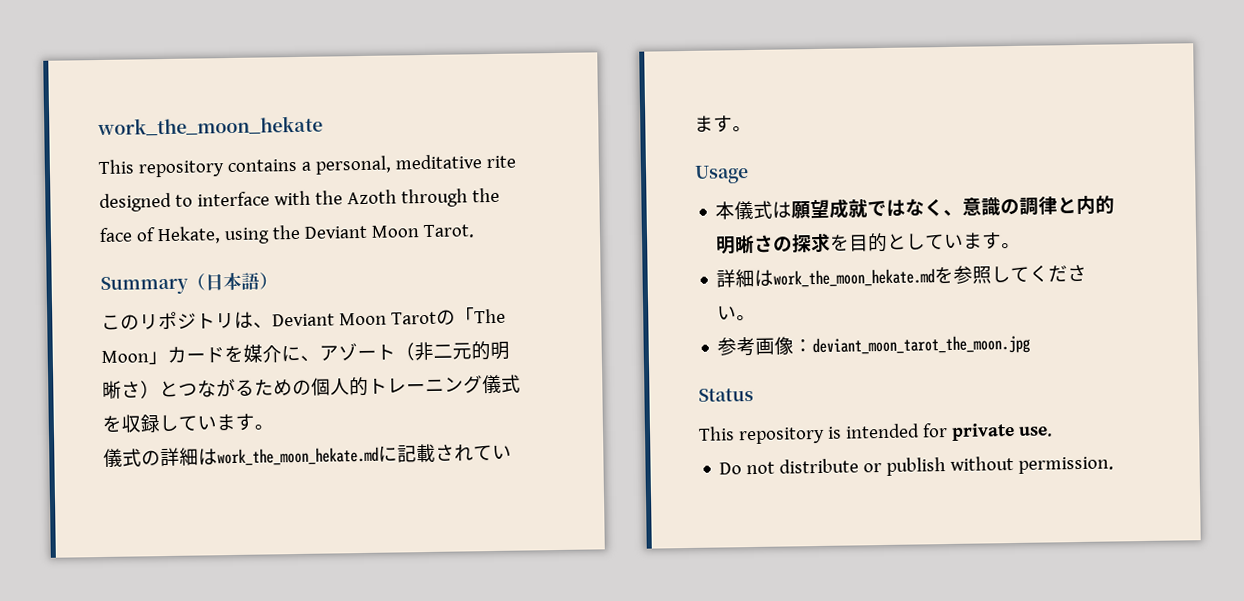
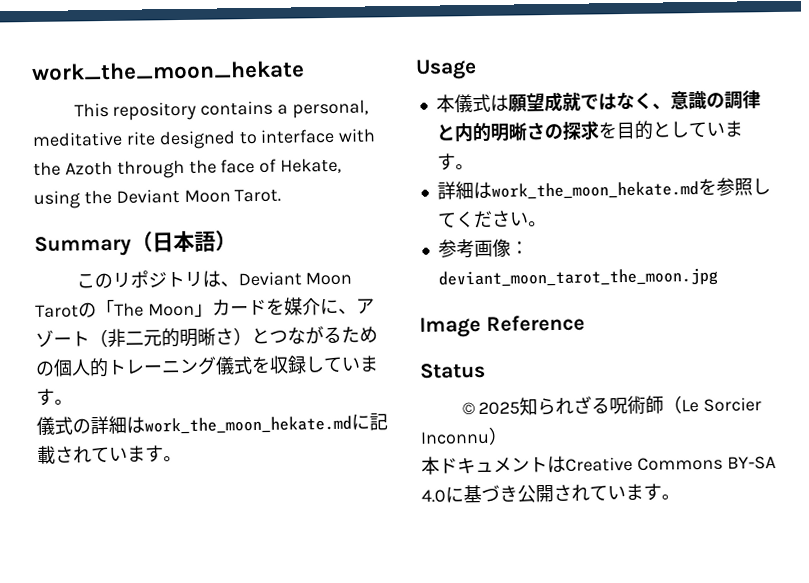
+ Image Reference
- This repository is intended for private use.
- Do not distribute or publish without permission.
+ © 2025知られざる呪術師（Le Sorcier Inconnu）
+ 本ドキュメントはCreative Commons BY-SA 4.0に基づき公開されています。

